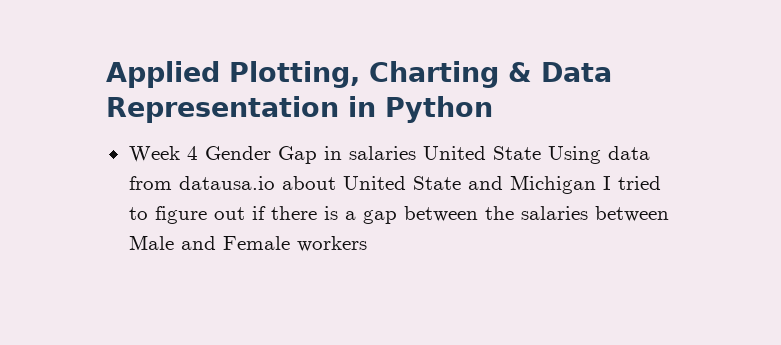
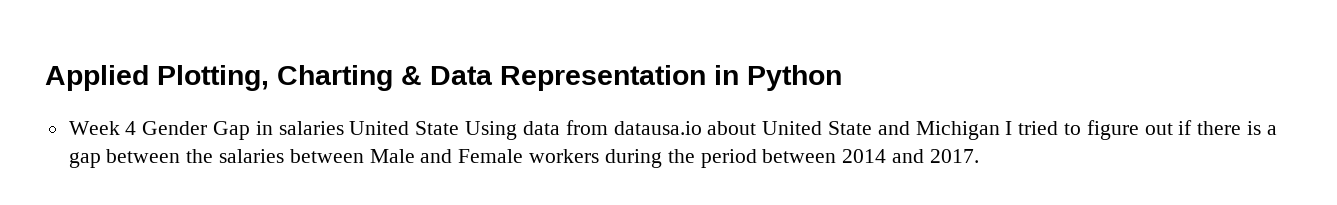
- Week 4 Gender Gap in salaries United State Using data from datausa.io about United State and Michigan I tried to figure out if there is a gap between the salaries between Male and Female workers
+ Week 4 Gender Gap in salaries United State Using data from datausa.io about United State and Michigan I tried to figure out if there is a gap between the salaries between Male and Female workers during the period between 2014 and 2017.

